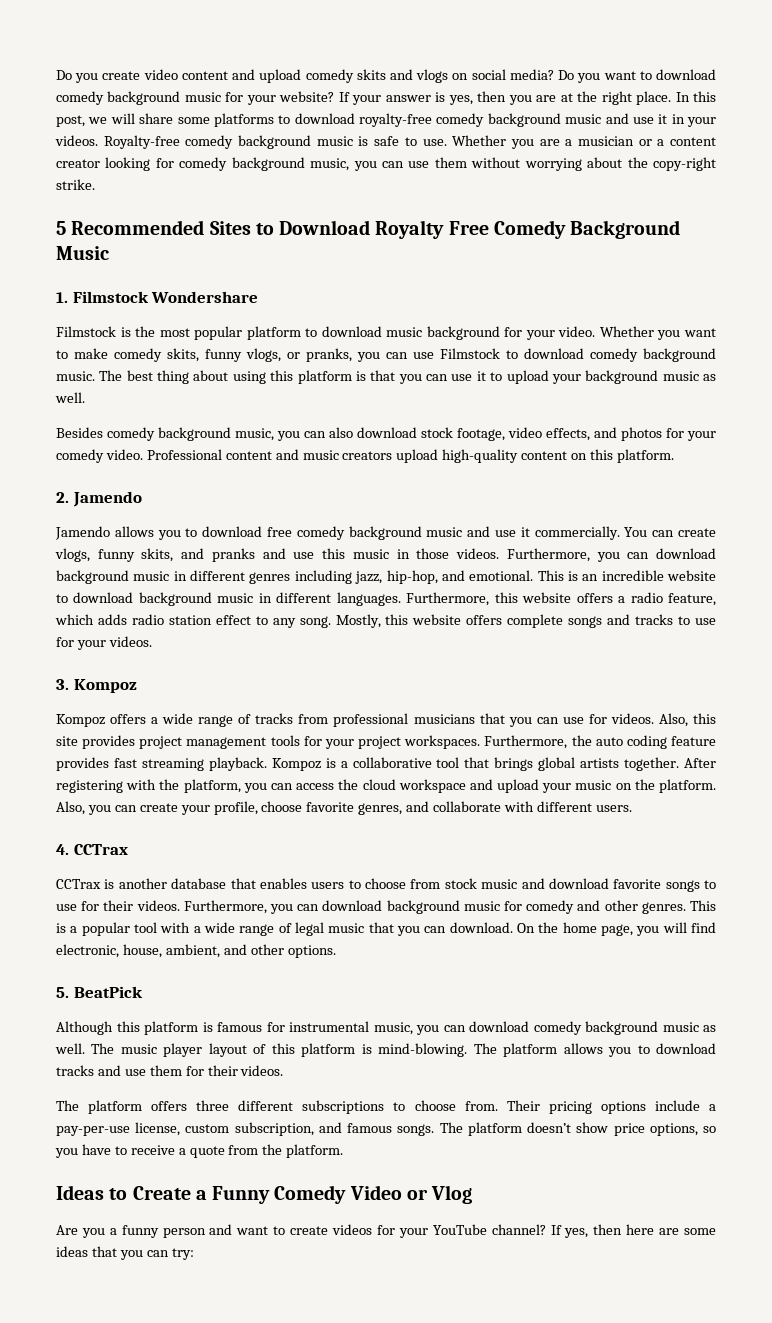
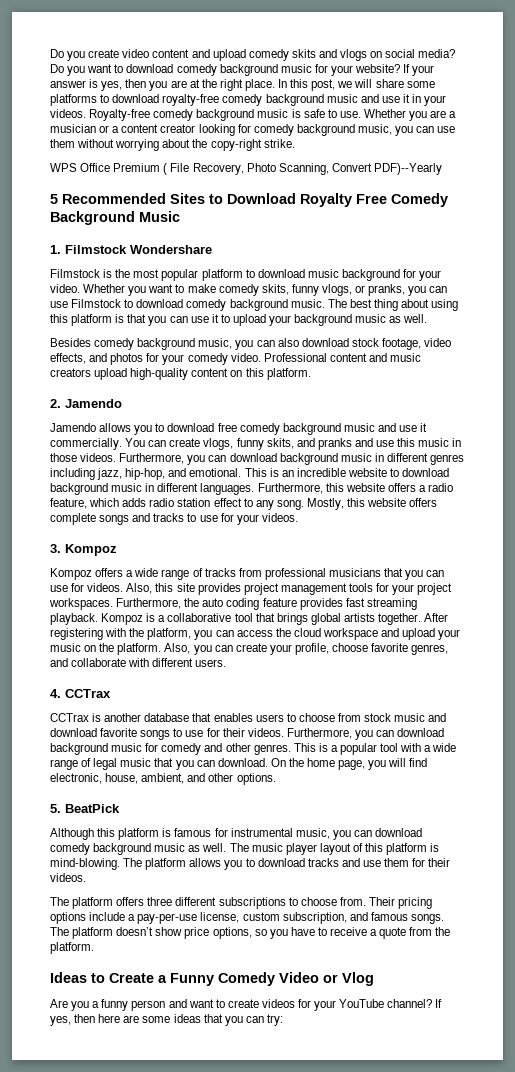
+ WPS Office Premium ( File Recovery, Photo Scanning, Convert PDF)--Yearly

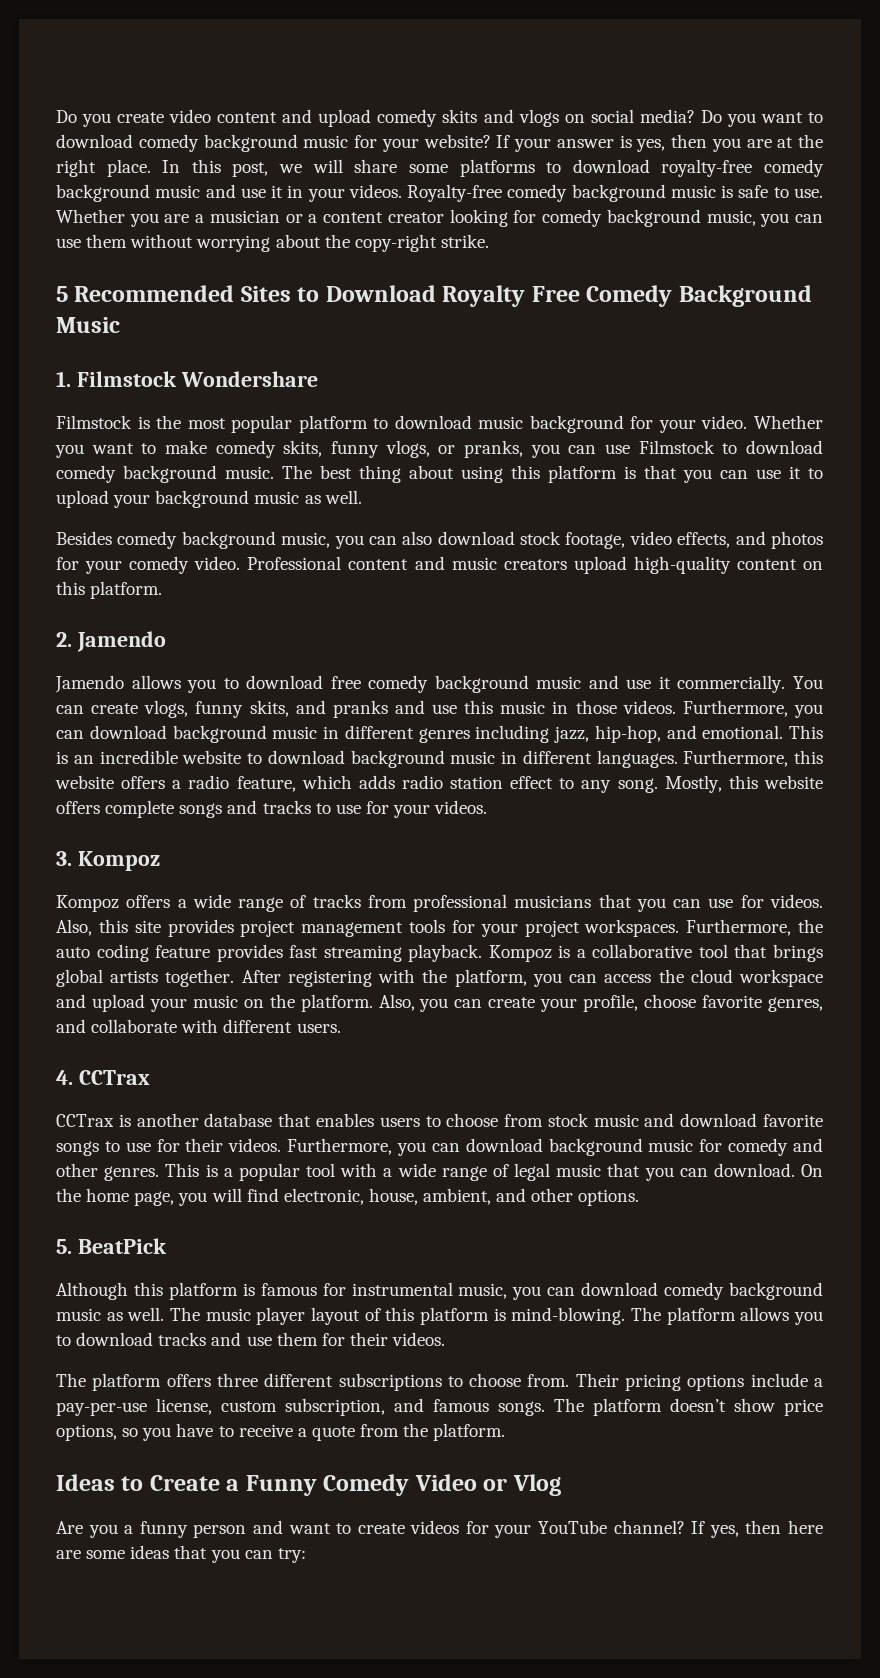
- WPS Office Premium ( File Recovery, Photo Scanning, Convert PDF)--Yearly

